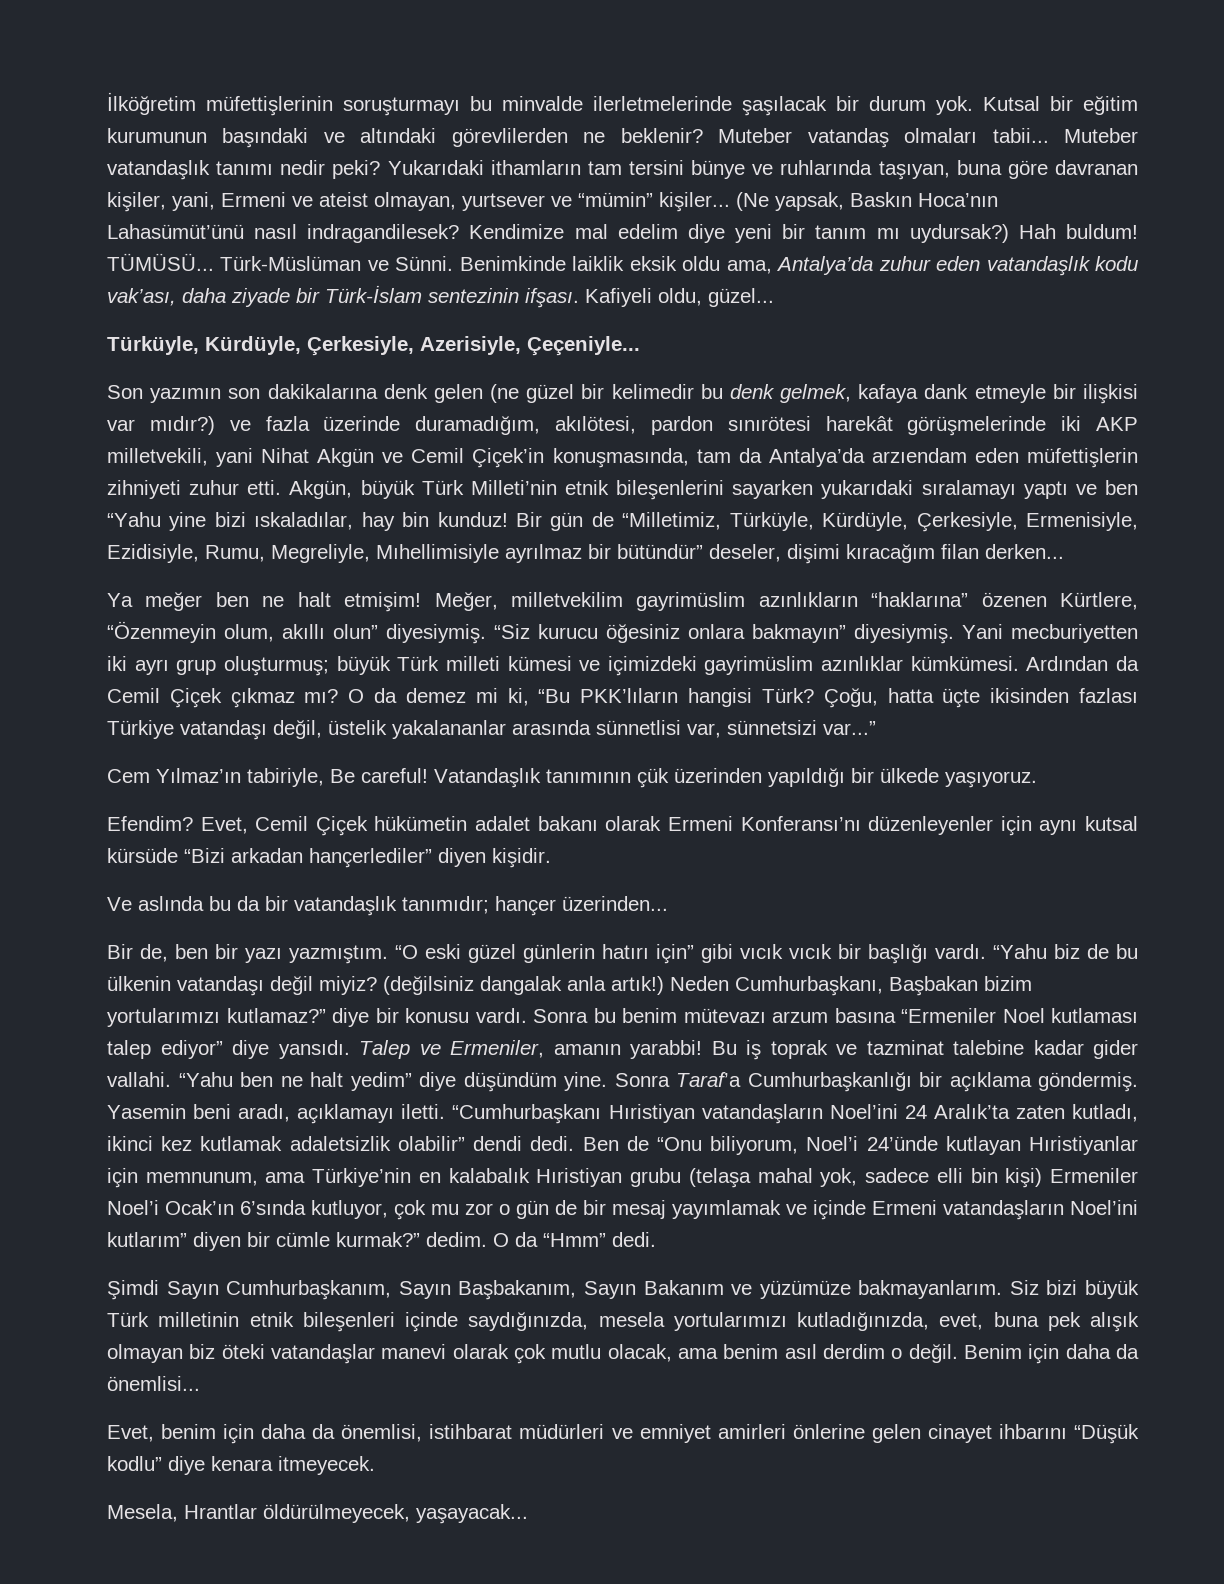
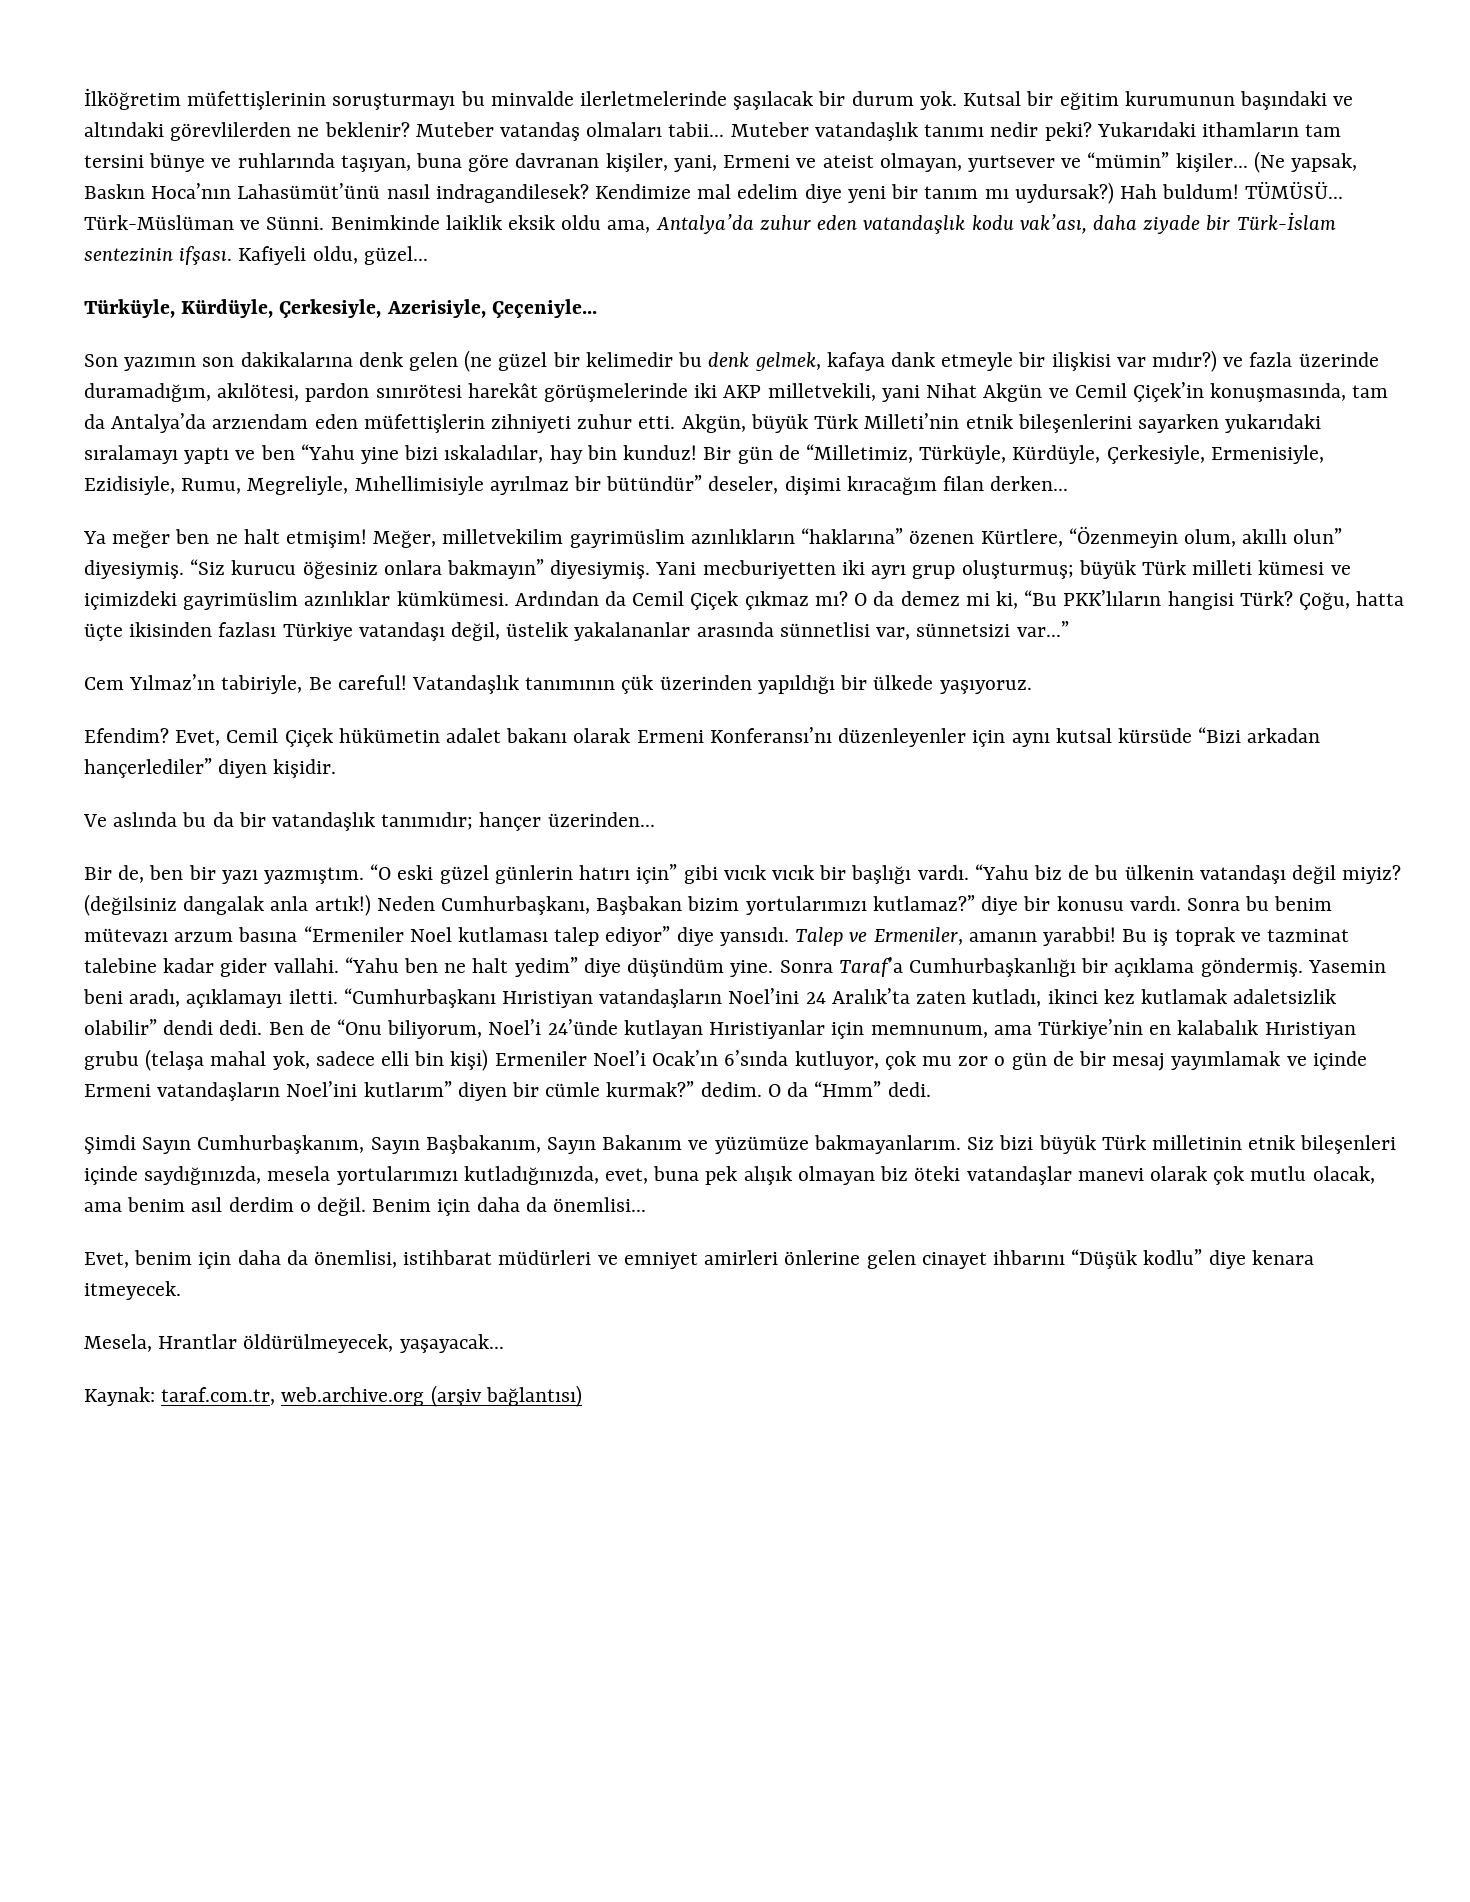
+ Kaynak: taraf.com.tr, web.archive.org (arşiv bağlantısı)

